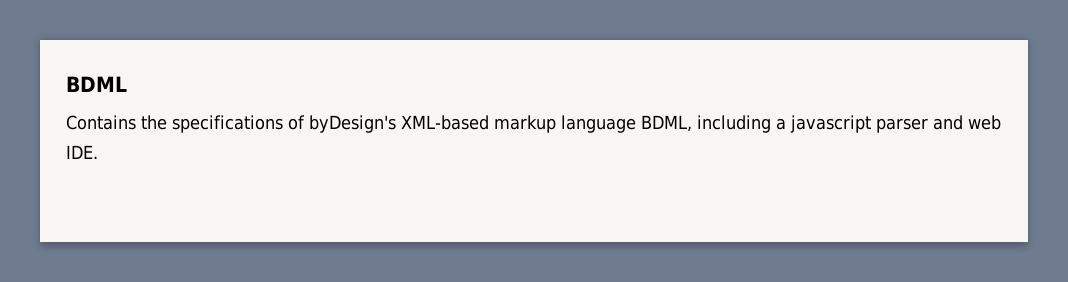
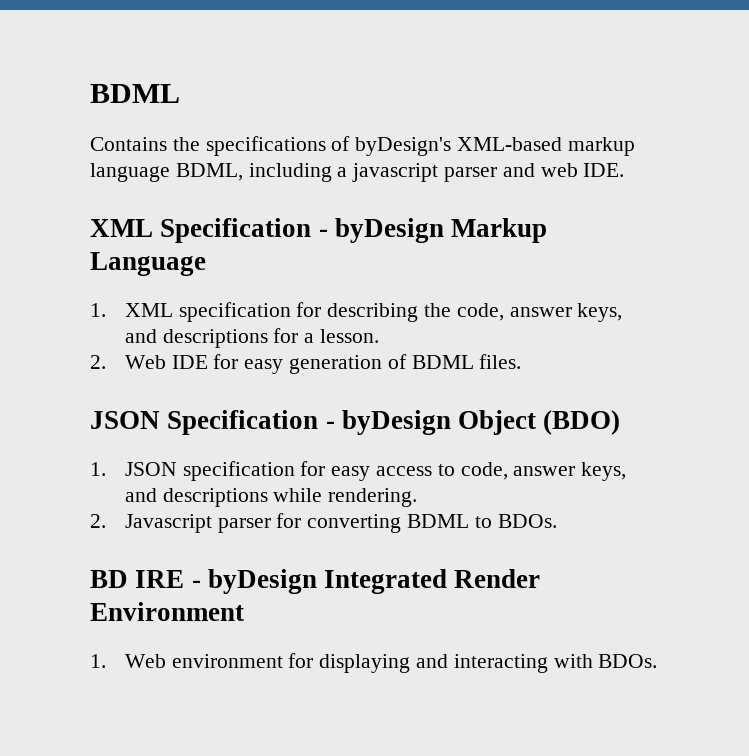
+ XML Specification - byDesign Markup Language
+ 1. XML specification for describing the code, answer keys, and descriptions for a lesson.
+ 2. Web IDE for easy generation of BDML files.
+ JSON Specification - byDesign Object (BDO)
+ 1. JSON specification for easy access to code, answer keys, and descriptions while rendering.
+ 2. Javascript parser for converting BDML to BDOs.
+ BD IRE - byDesign Integrated Render Environment
+ 1. Web environment for displaying and interacting with BDOs.

